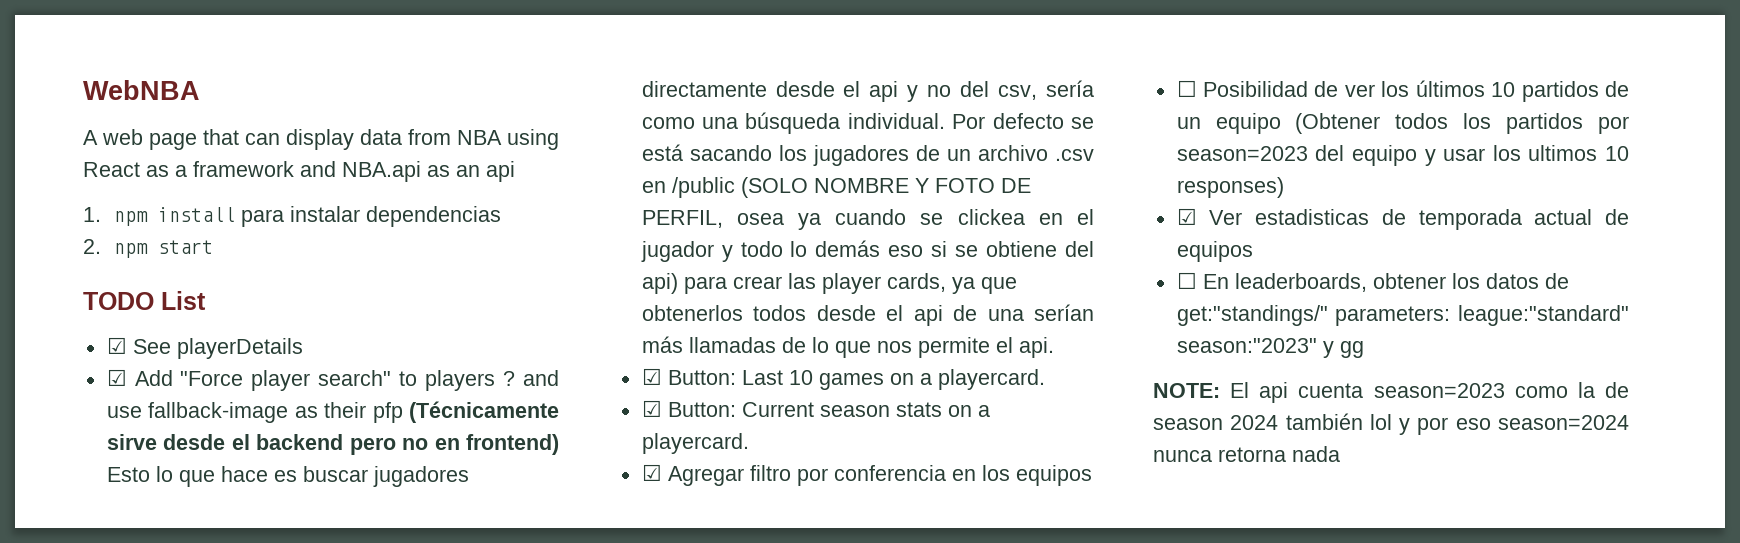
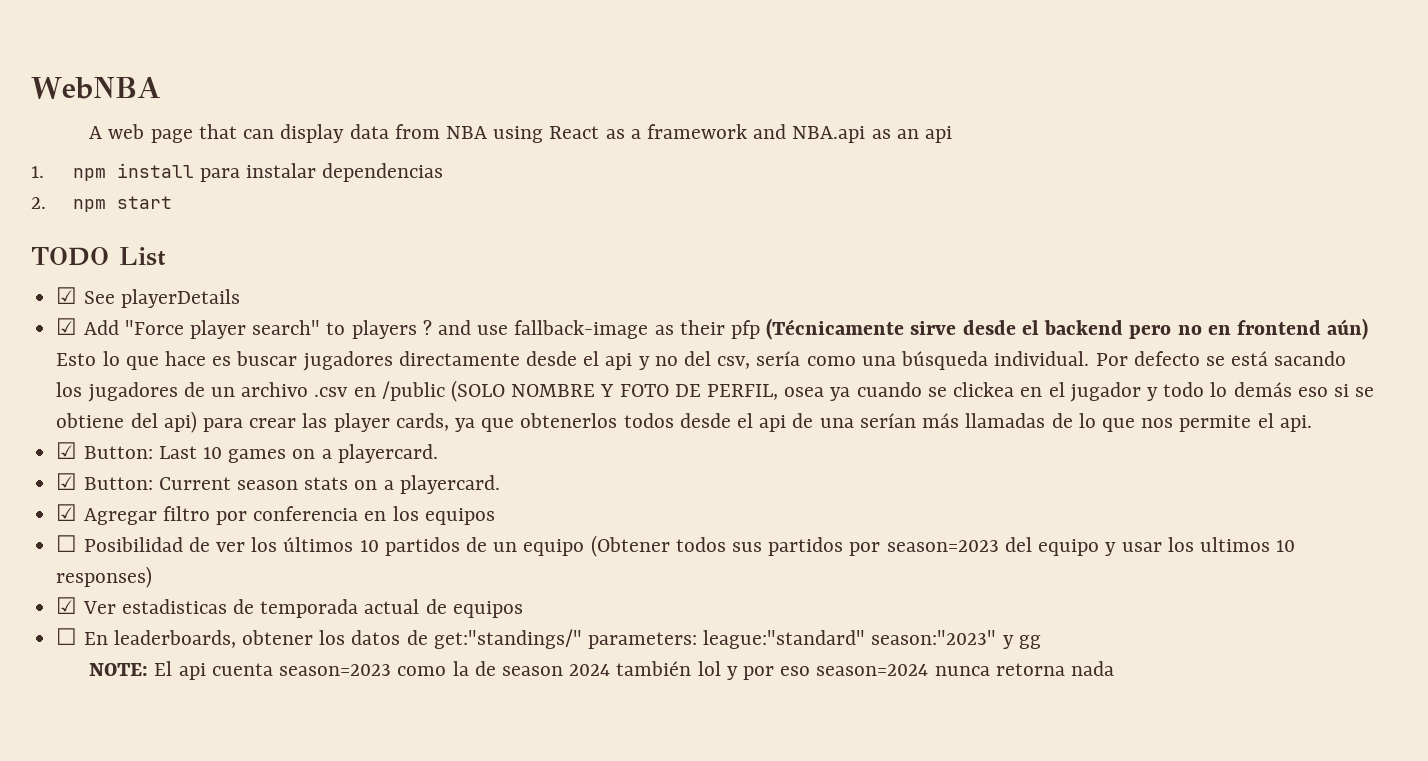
- ☑ Add "Force player search" to players ? and use fallback-image as their pfp (Técnicamente sirve desde el backend pero no en frontend) Esto lo que hace es buscar jugadores directamente desde el api y no del csv, sería como una búsqueda individual.
+ ☑ Add "Force player search" to players ? and use fallback-image as their pfp (Técnicamente sirve desde el backend pero no en frontend aún) Esto lo que hace es buscar jugadores directamente desde el api y no del csv, sería como una búsqueda individual.
- ☐ Posibilidad de ver los últimos 10 partidos de un equipo (Obtener todos los partidos por season=2023 del equipo y usar los ultimos 10 responses)
+ ☐ Posibilidad de ver los últimos 10 partidos de un equipo (Obtener todos sus partidos por season=2023 del equipo y usar los ultimos 10 responses)

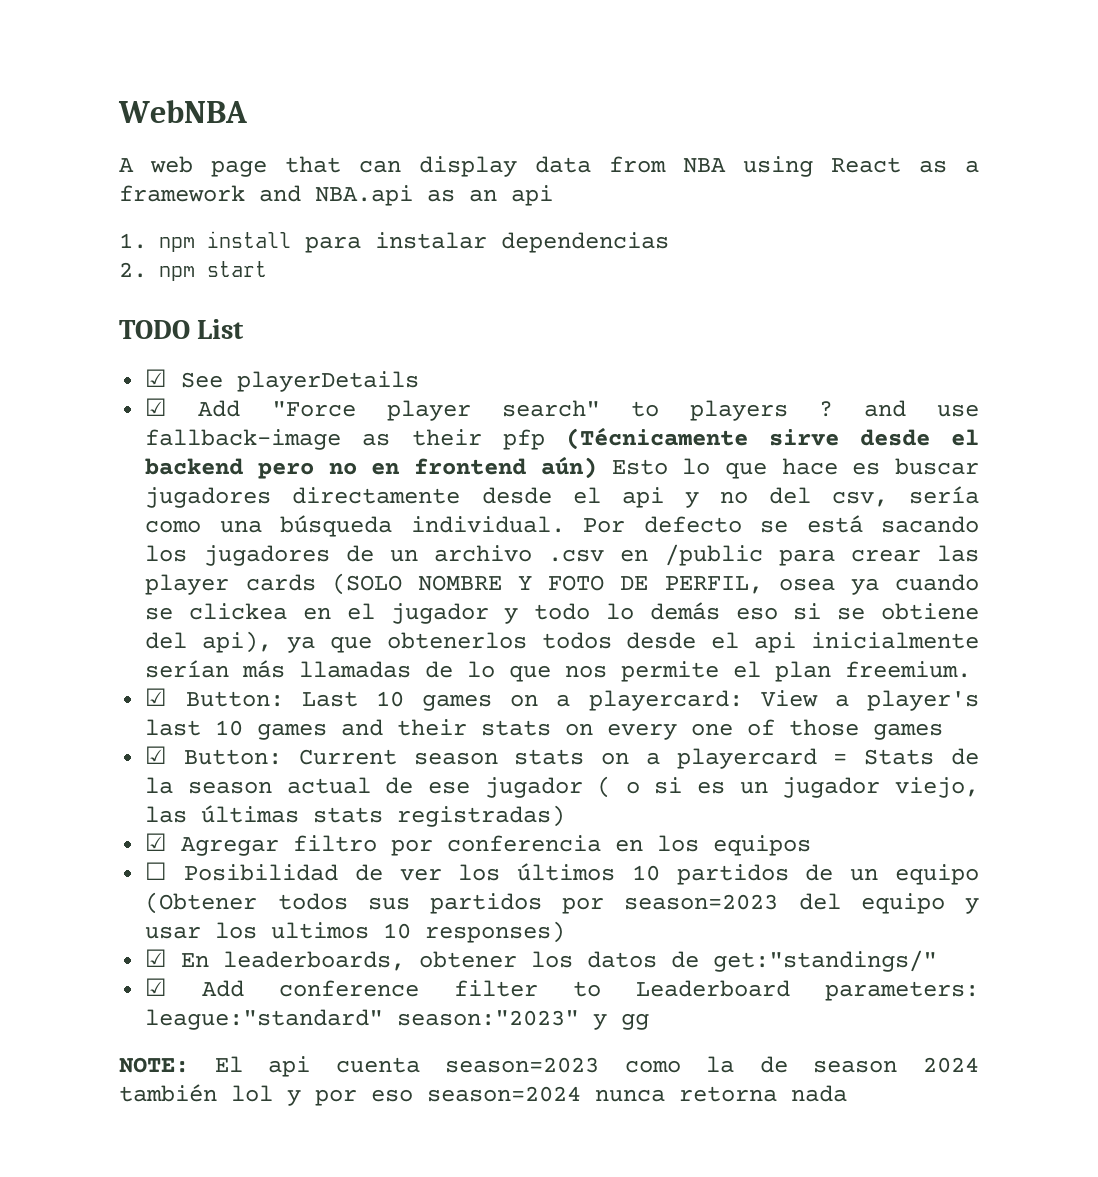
- Por defecto se está sacando los jugadores de un archivo .csv en /public (SOLO NOMBRE Y FOTO DE PERFIL, osea ya cuando se clickea en el jugador y todo lo demás eso si se obtiene del api) para crear las player cards, ya que obtenerlos todos desde el api de una serían más llamadas de lo que nos permite el api.
+ Por defecto se está sacando los jugadores de un archivo .csv en /public para crear las player cards (SOLO NOMBRE Y FOTO DE PERFIL, osea ya cuando se clickea en el jugador y todo lo demás eso si se obtiene del api), ya que obtenerlos todos desde el api inicialmente serían más llamadas de lo que nos permite el plan freemium.
- ☑ Button: Last 10 games on a playercard.
+ ☑ Button: Last 10 games on a playercard: View a player's last 10 games and their stats on every one of those games
- ☑ Button: Current season stats on a playercard.
+ ☑ Button: Current season stats on a playercard = Stats de la season actual de ese jugador ( o si es un jugador viejo, las últimas stats registradas)
- ☑ Ver estadisticas de temporada actual de equipos
- ☐ En leaderboards, obtener los datos de get:"standings/" parameters: league:"standard" season:"2023" y gg
+ ☑ En leaderboards, obtener los datos de get:"standings/"
+ ☑ Add conference filter to Leaderboard parameters: league:"standard" season:"2023" y gg

